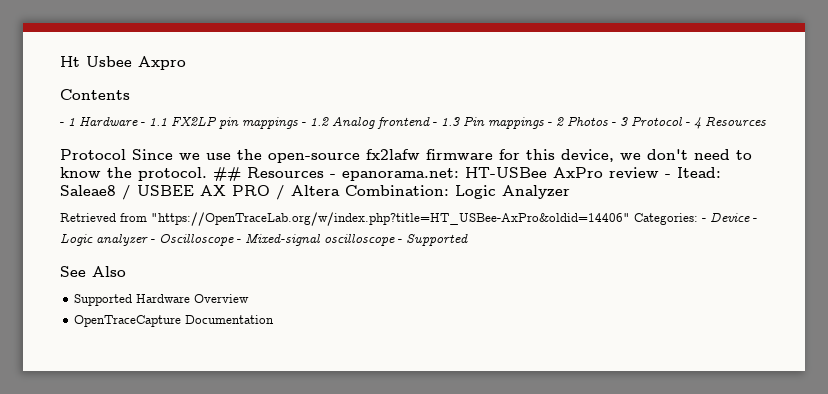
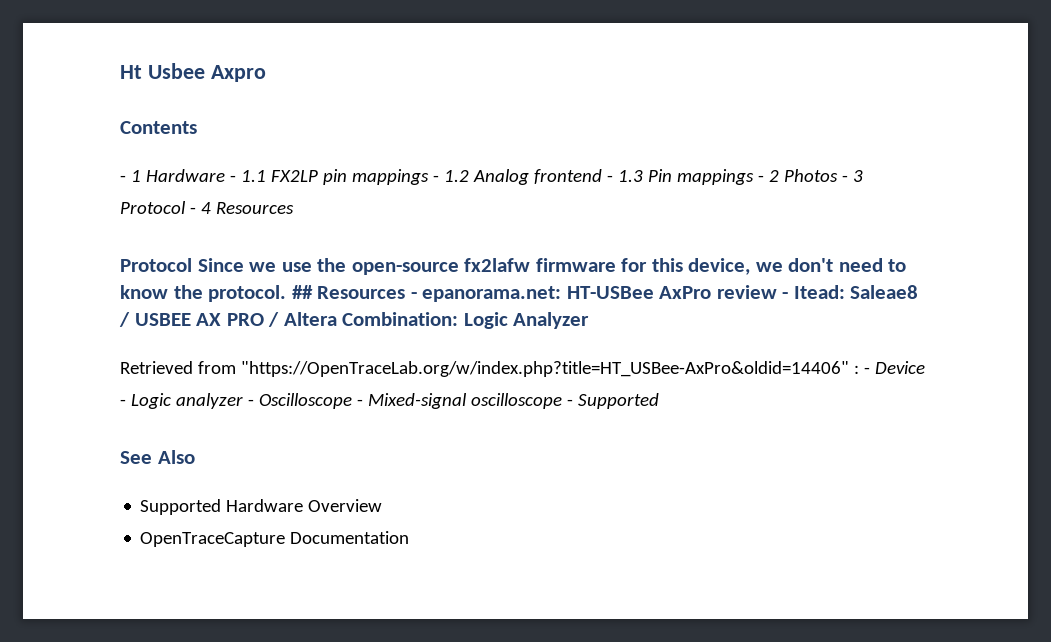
- Retrieved from "https://OpenTraceLab.org/w/index.php?title=HT_USBee-AxPro&oldid=14406" Categories: - Device - Logic analyzer - Oscilloscope - Mixed-signal oscilloscope - Supported
+ Retrieved from "https://OpenTraceLab.org/w/index.php?title=HT_USBee-AxPro&oldid=14406" : - Device - Logic analyzer - Oscilloscope - Mixed-signal oscilloscope - Supported

